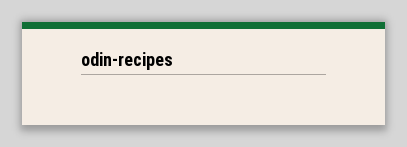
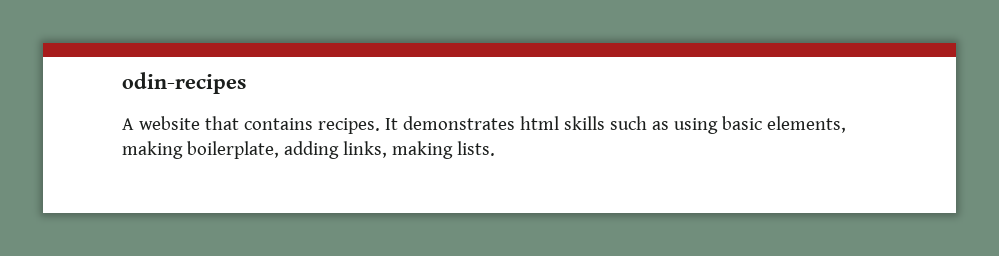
+ A website that contains recipes. It demonstrates html skills such as using basic elements, making boilerplate, adding links, making lists.

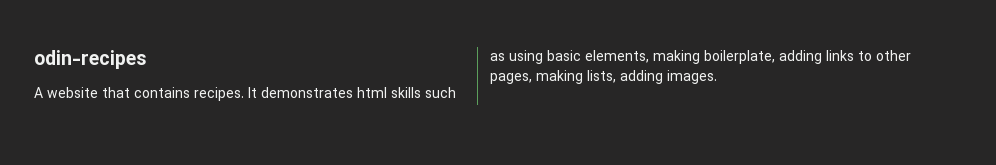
- It demonstrates html skills such as using basic elements, making boilerplate, adding links, making lists.
+ It demonstrates html skills such as using basic elements, making boilerplate, adding links to other pages, making lists, adding images.

